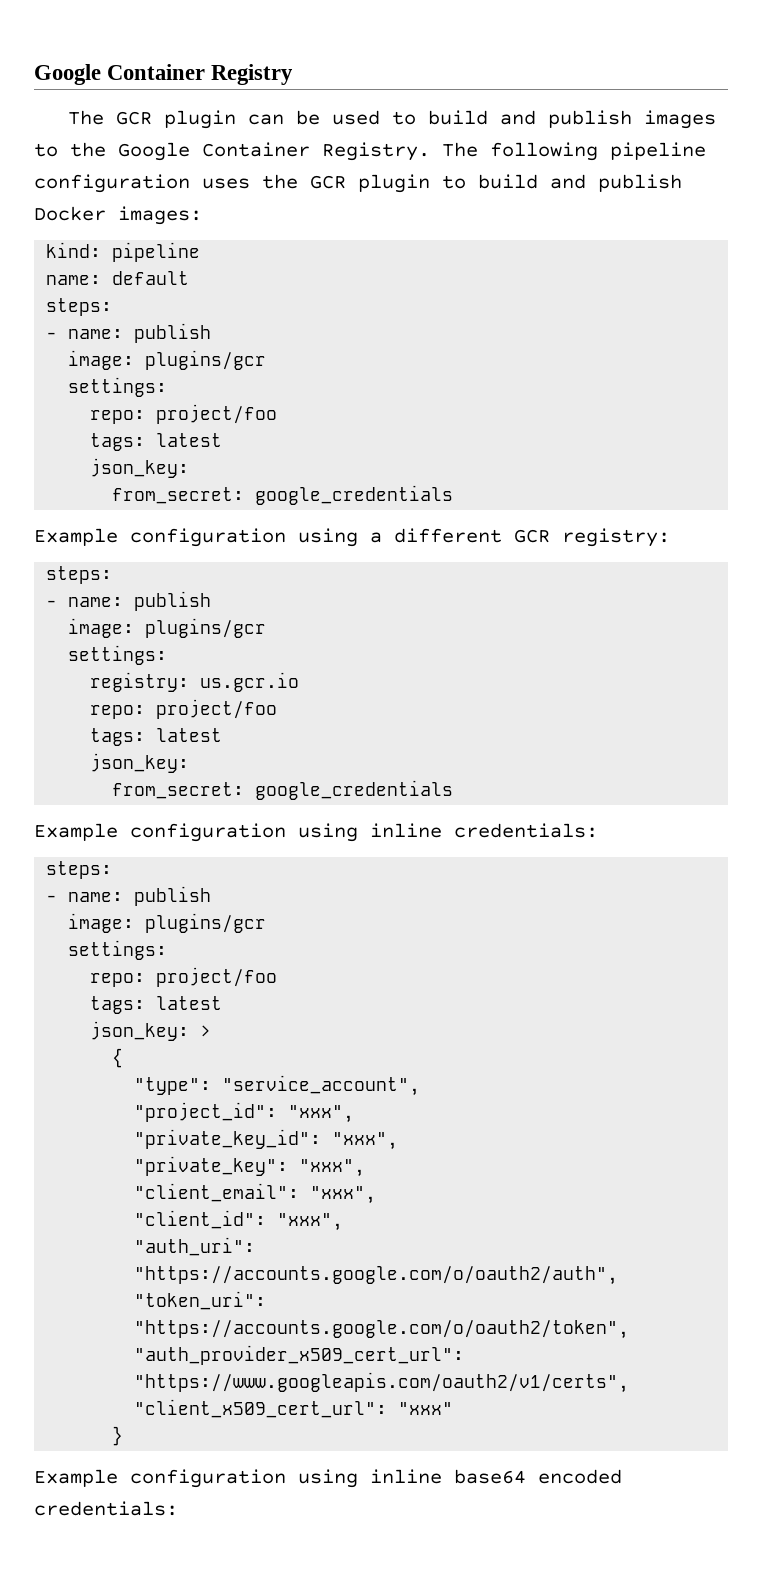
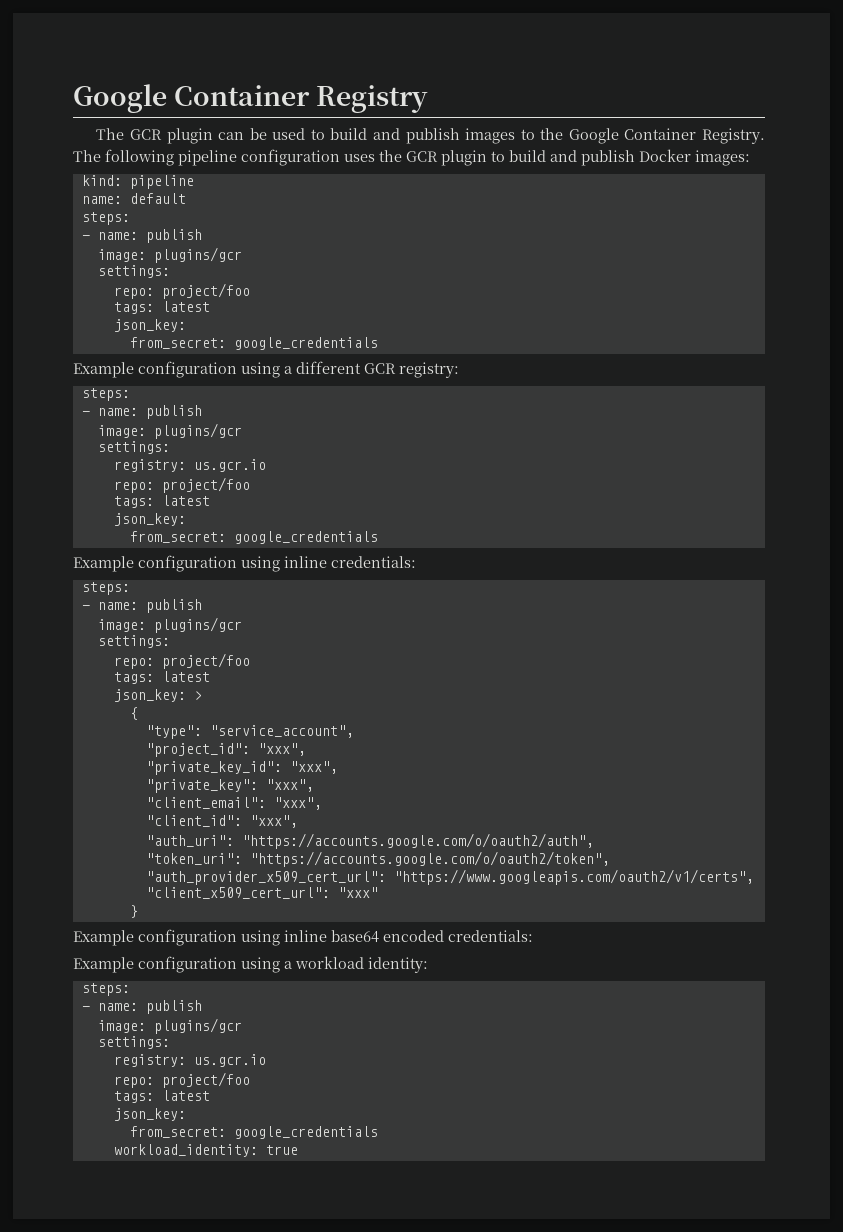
+ Example configuration using a workload identity:
+ steps:
+ - name: publish
+ image: plugins/gcr
+ settings:
+ registry: us.gcr.io
+ repo: project/foo
+ tags: latest
+ json_key:
+ from_secret: google_credentials
+ workload_identity: true

